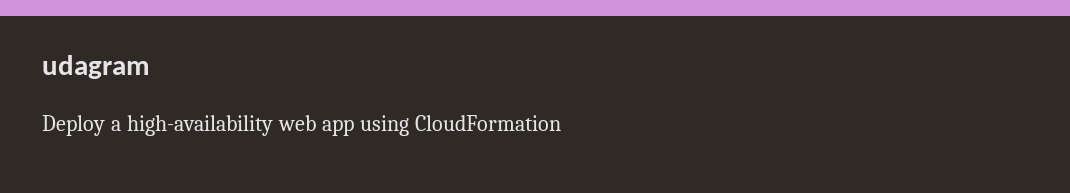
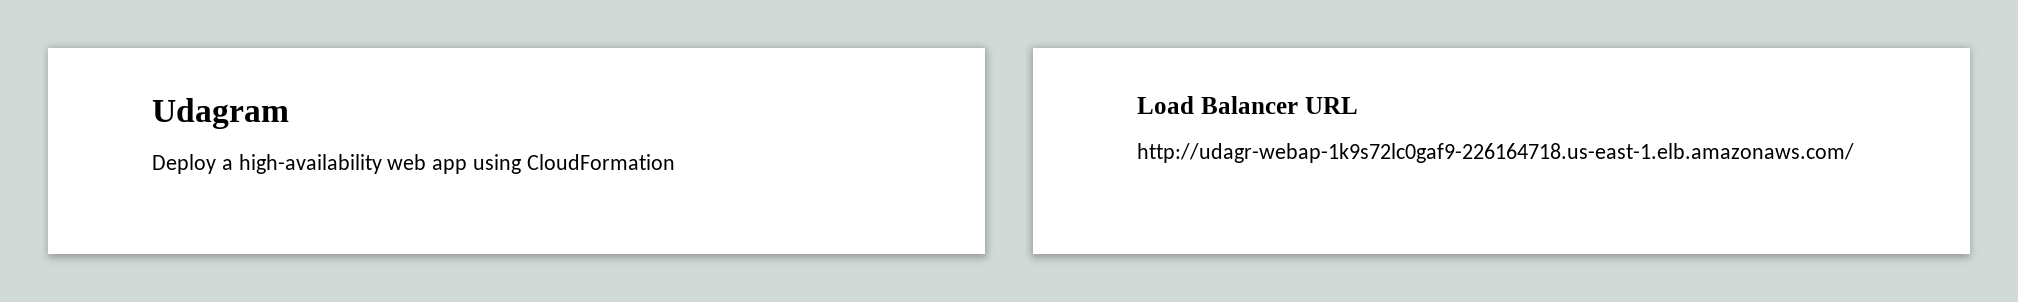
- udagram
+ Udagram
+ Load Balancer URL
+ http://udagr-webap-1k9s72lc0gaf9-226164718.us-east-1.elb.amazonaws.com/

